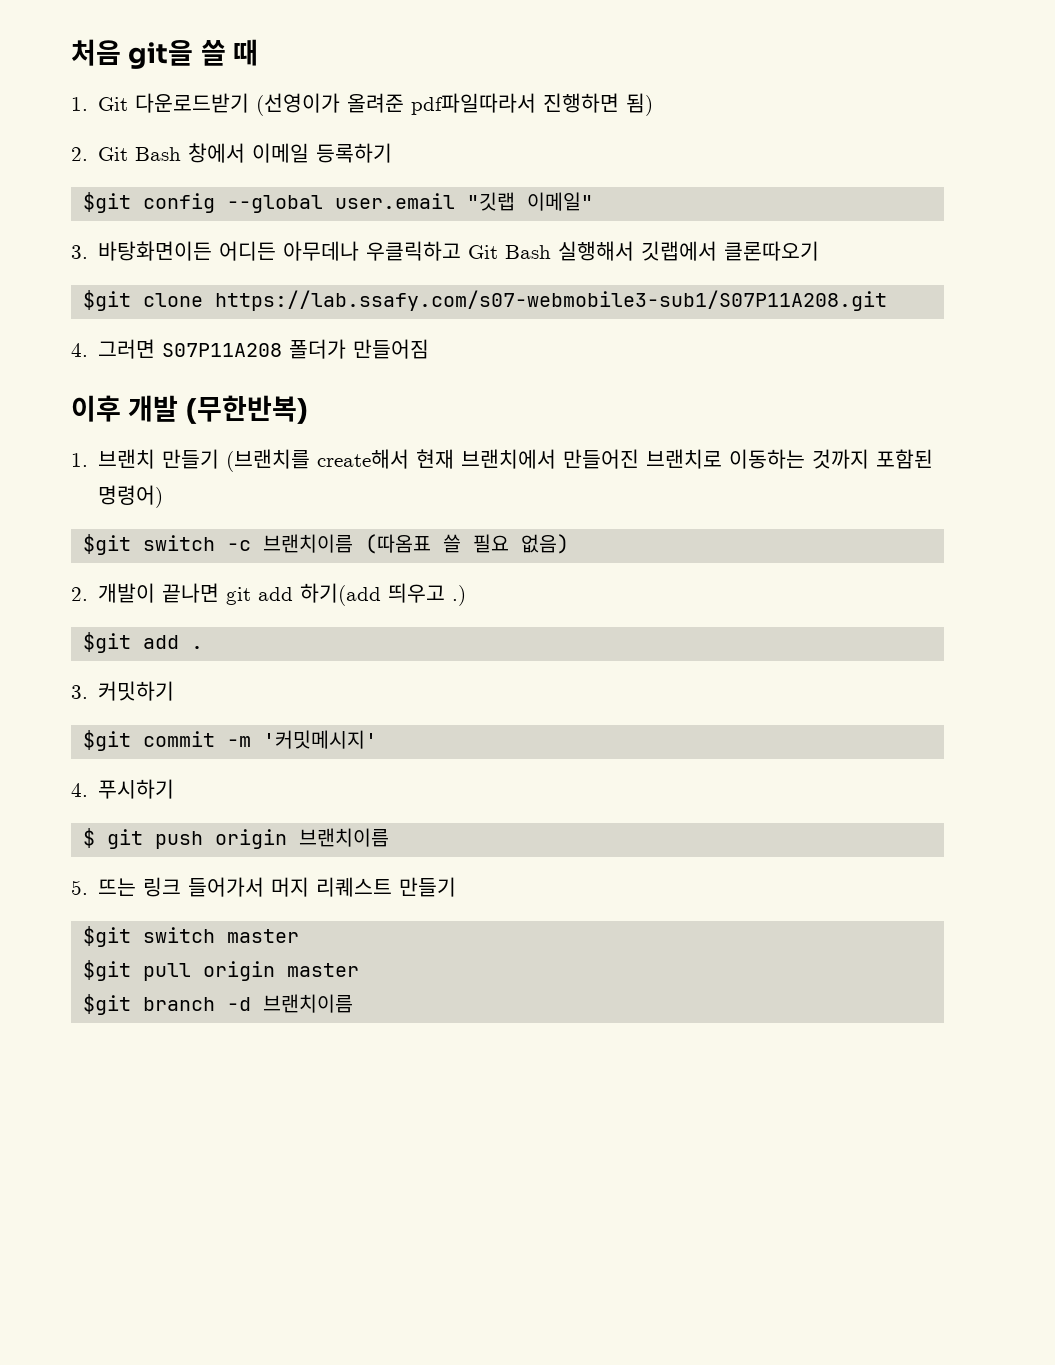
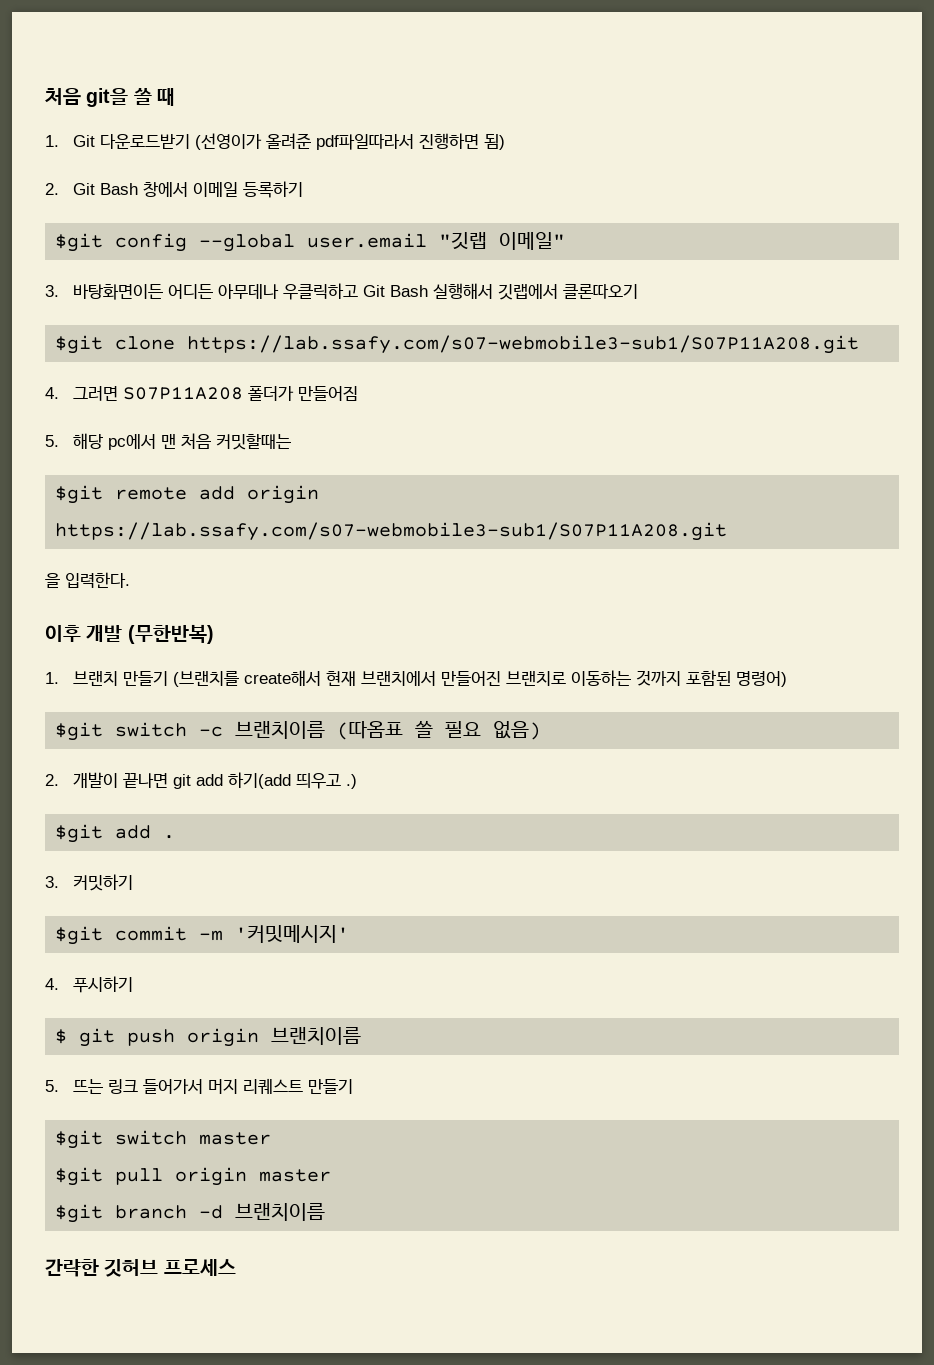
+ 5. 해당 pc에서 맨 처음 커밋할때는
+ $git remote add origin https://lab.ssafy.com/s07-webmobile3-sub1/S07P11A208.git
+ 을 입력한다.
+ 간략한 깃허브 프로세스

